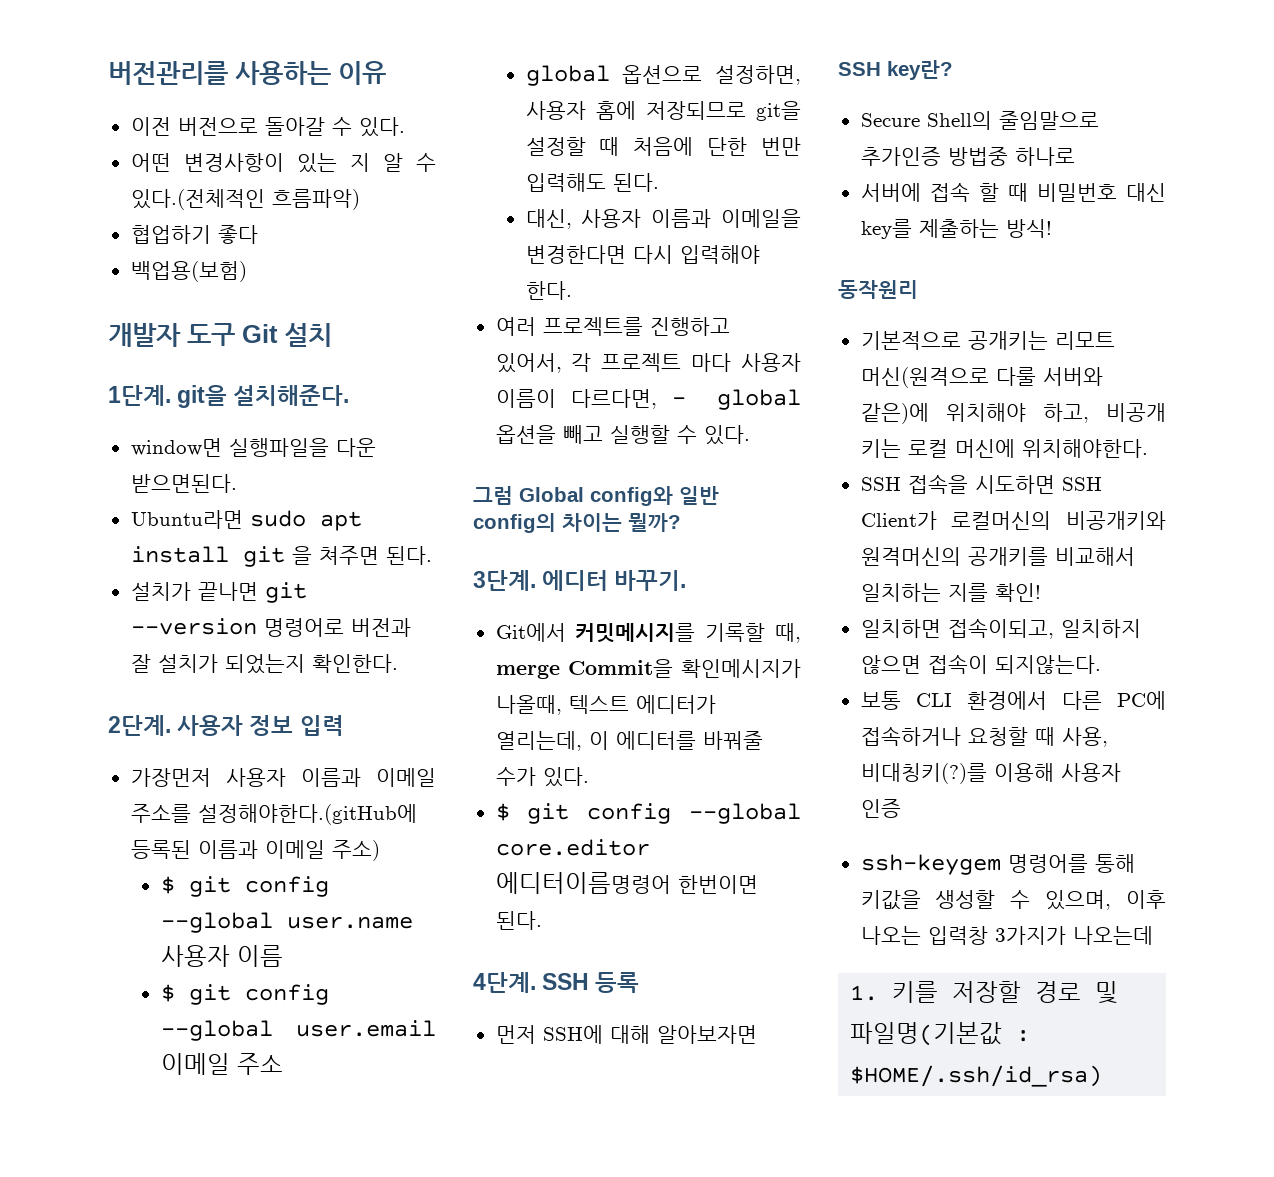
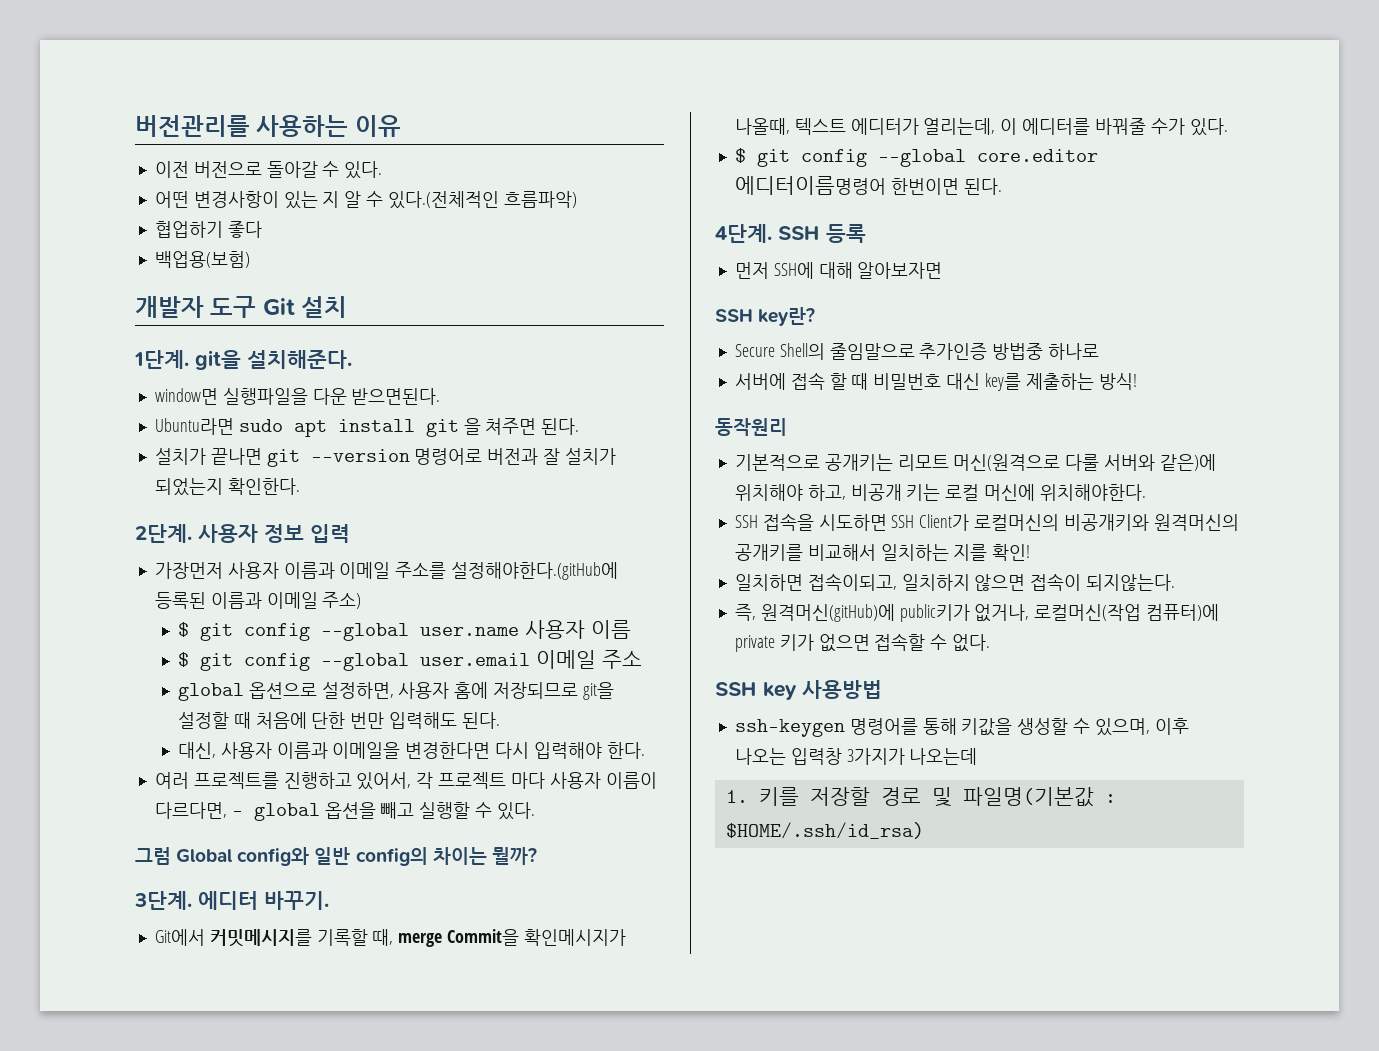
- 보통 CLI 환경에서 다른 PC에 접속하거나 요청할 때 사용, 비대칭키(?)를 이용해 사용자 인증
- ssh-keygem 명령어를 통해 키값을 생성할 수 있으며, 이후 나오는 입력창 3가지가 나오는데
+ 즉, 원격머신(gitHub)에 public키가 없거나, 로컬머신(작업 컴퓨터)에 private 키가 없으면 접속할 수 없다.
+ SSH key 사용방법
+ ssh-keygen 명령어를 통해 키값을 생성할 수 있으며, 이후 나오는 입력창 3가지가 나오는데

